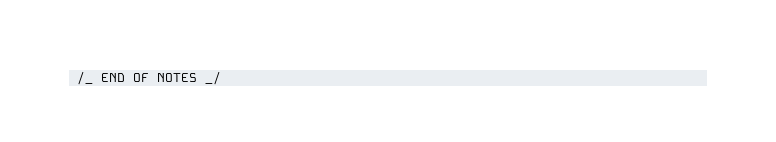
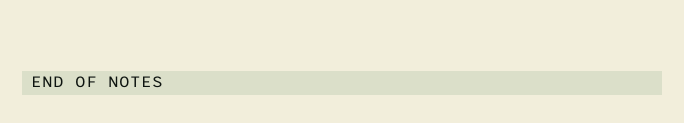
- /_ END OF NOTES _/
+ END OF NOTES

